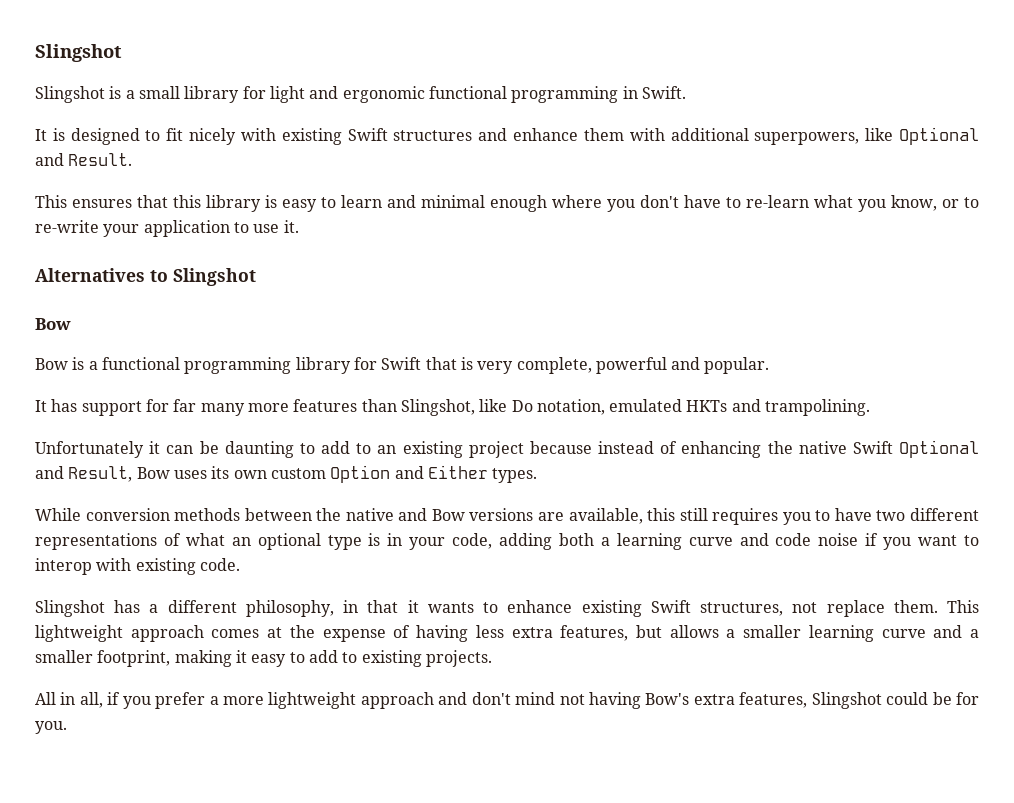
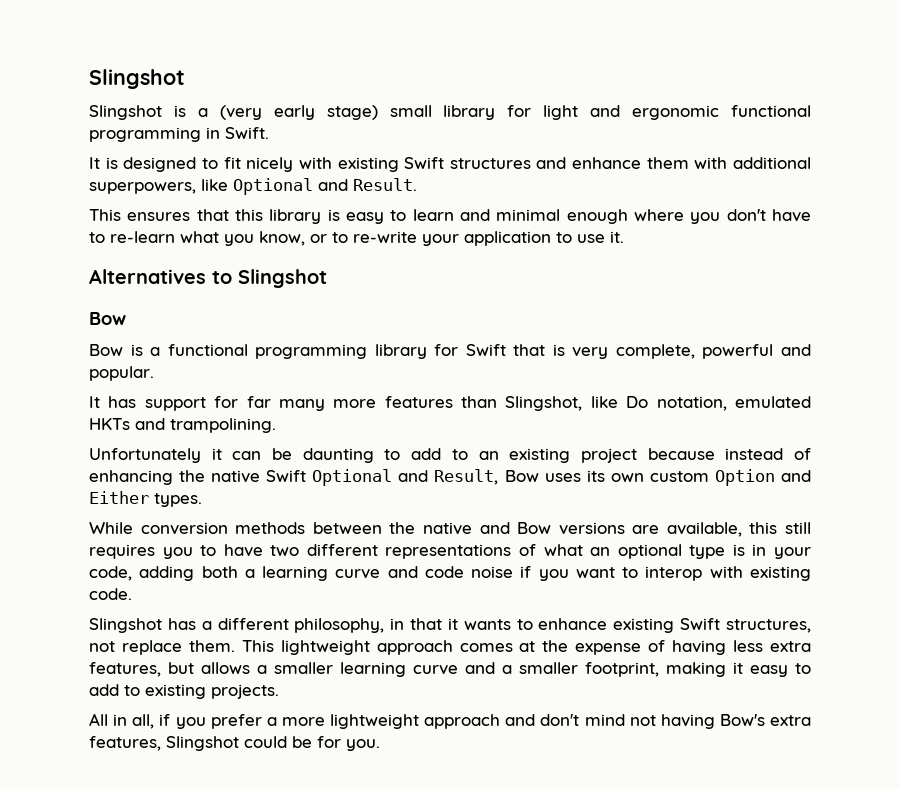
- Slingshot is a small library for light and ergonomic functional programming in Swift.
+ Slingshot is a (very early stage) small library for light and ergonomic functional programming in Swift.

